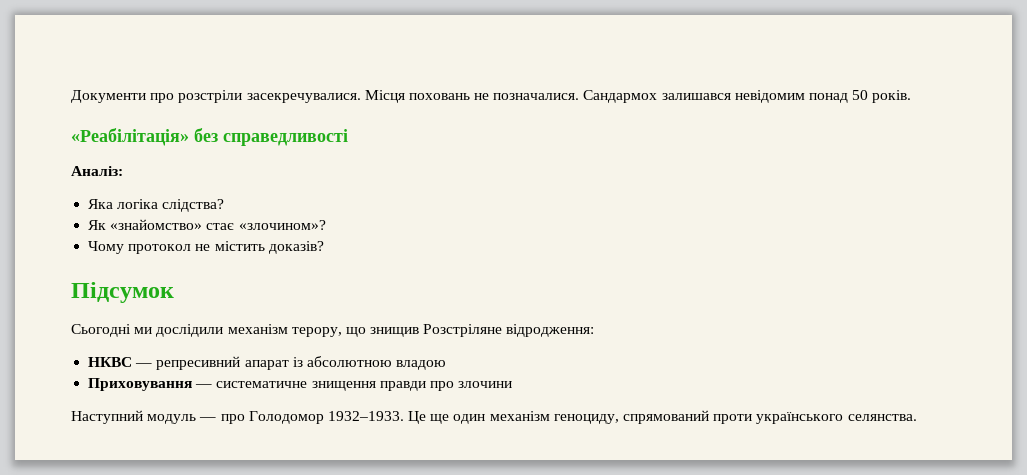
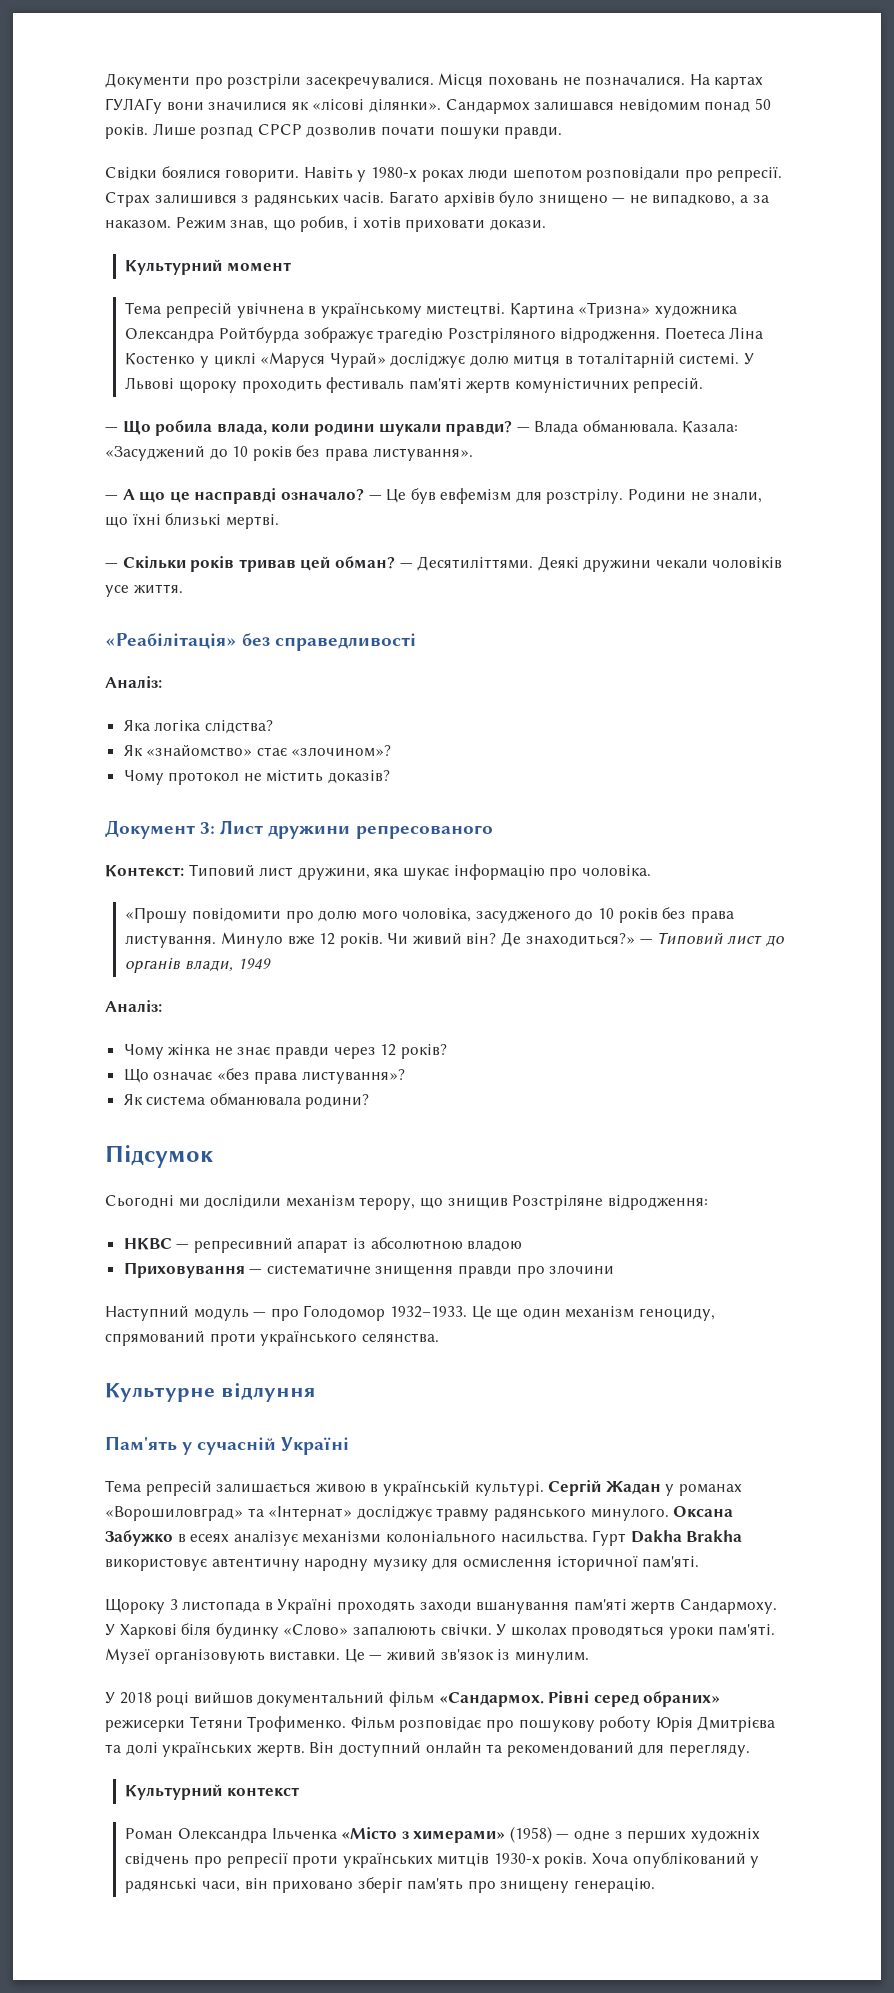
+ На картах ГУЛАГу вони значилися як «лісові ділянки».
+ Лише розпад СРСР дозволив почати пошуки правди.
+ Свідки боялися говорити. Навіть у 1980-х роках люди шепотом розповідали про репресії. Страх залишився з радянських часів. Багато архівів було знищено — не випадково, а за наказом. Режим знав, що робив, і хотів приховати докази.
+ Культурний момент
+ Тема репресій увічнена в українському мистецтві. Картина «Тризна» художника Олександра Ройтбурда зображує трагедію Розстріляного відродження. Поетеса Ліна Костенко у циклі «Маруся Чурай» досліджує долю митця в тоталітарній системі. У Львові щороку проходить фестиваль пам'яті жертв комуністичних репресій.
+ — Що робила влада, коли родини шукали правди? — Влада обманювала. Казала: «Засуджений до 10 років без права листування».
+ — А що це насправді означало? — Це був евфемізм для розстрілу. Родини не знали, що їхні близькі мертві.
+ — Скільки років тривав цей обман? — Десятиліттями. Деякі дружини чекали чоловіків усе життя.
+ Документ 3: Лист дружини репресованого
+ Контекст: Типовий лист дружини, яка шукає інформацію про чоловіка.
+ «Прошу повідомити про долю мого чоловіка, засудженого до 10 років без права листування. Минуло вже 12 років. Чи живий він? Де знаходиться?» — Типовий лист до органів влади, 1949
+ Аналіз:
+ Чому жінка не знає правди через 12 років?
+ Що означає «без права листування»?
+ Як система обманювала родини?
+ Культурне відлуння
+ Пам'ять у сучасній Україні
+ Тема репресій залишається живою в українській культурі. Сергій Жадан у романах «Ворошиловград» та «Інтернат» досліджує травму радянського минулого. Оксана Забужко в есеях аналізує механізми колоніального насильства. Гурт Dakha Brakha використовує автентичну народну музику для осмислення історичної пам'яті.
+ Щороку 3 листопада в Україні проходять заходи вшанування пам'яті жертв Сандармоху. У Харкові біля будинку «Слово» запалюють свічки. У школах проводяться уроки пам'яті. Музеї організовують виставки. Це — живий зв'язок із минулим.
+ У 2018 році вийшов документальний фільм «Сандармох. Рівні серед обраних» режисерки Тетяни Трофименко. Фільм розповідає про пошукову роботу Юрія Дмитрієва та долі українських жертв. Він доступний онлайн та рекомендований для перегляду.
+ Культурний контекст
+ Роман Олександра Ільченка «Місто з химерами» (1958) — одне з перших художніх свідчень про репресії проти українських митців 1930-х років. Хоча опублікований у радянські часи, він приховано зберіг пам'ять про знищену генерацію.

